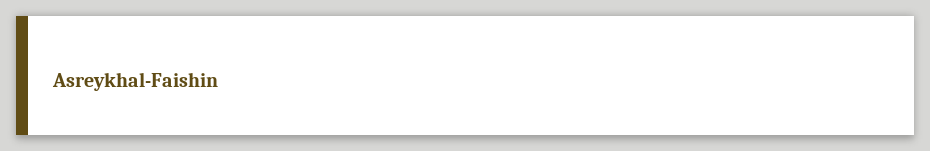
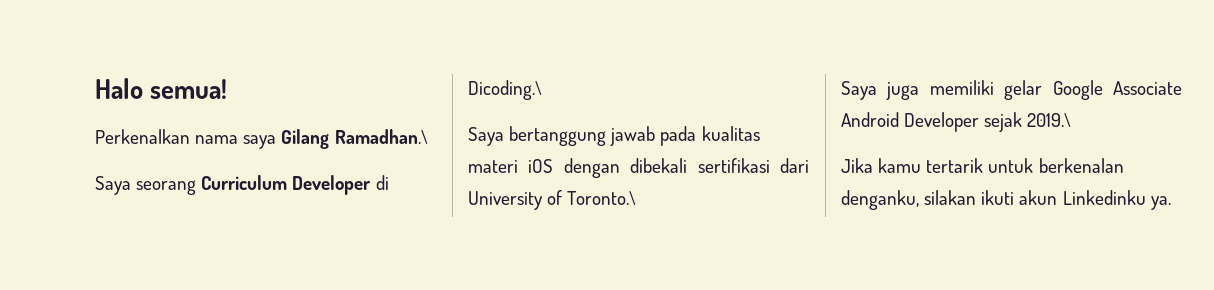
- Asreykhal-Faishin
+ Halo semua!
+ Perkenalkan nama saya Gilang Ramadhan.\
+ Saya seorang Curriculum Developer di Dicoding.\
+ Saya bertanggung jawab pada kualitas materi iOS dengan dibekali sertifikasi dari University of Toronto.\
+ Saya juga memiliki gelar Google Associate Android Developer sejak 2019.\
+ Jika kamu tertarik untuk berkenalan denganku, silakan ikuti akun Linkedinku ya.

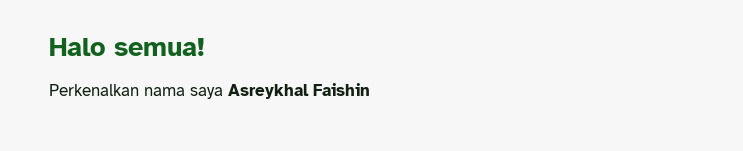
- Perkenalkan nama saya Gilang Ramadhan.\
- Saya seorang Curriculum Developer di Dicoding.\
- Saya bertanggung jawab pada kualitas materi iOS dengan dibekali sertifikasi dari University of Toronto.\
- Saya juga memiliki gelar Google Associate Android Developer sejak 2019.\
- Jika kamu tertarik untuk berkenalan denganku, silakan ikuti akun Linkedinku ya.
+ Perkenalkan nama saya Asreykhal Faishin

